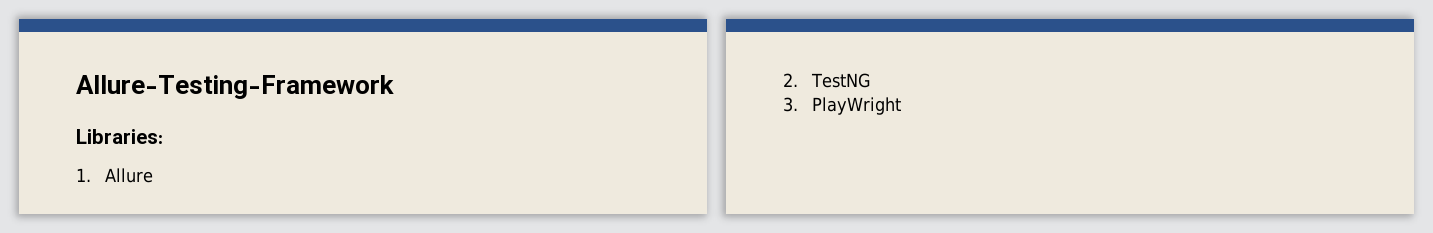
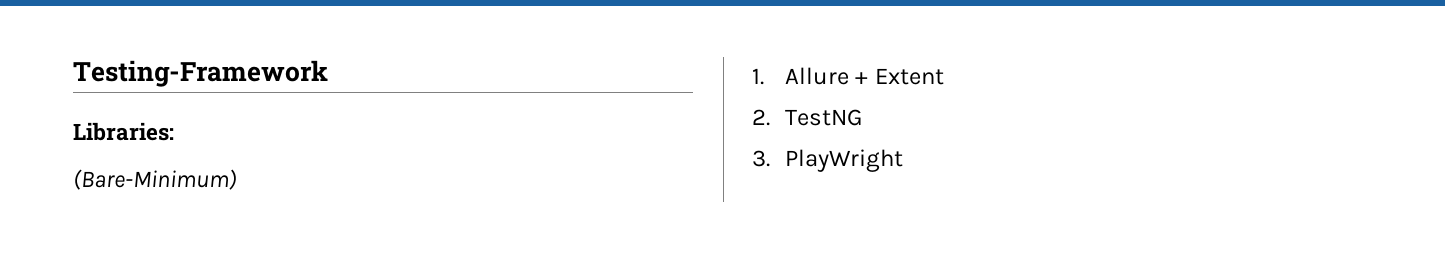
- Allure-Testing-Framework
+ Testing-Framework
+ (Bare-Minimum)
- 1. Allure
+ 1. Allure + Extent

